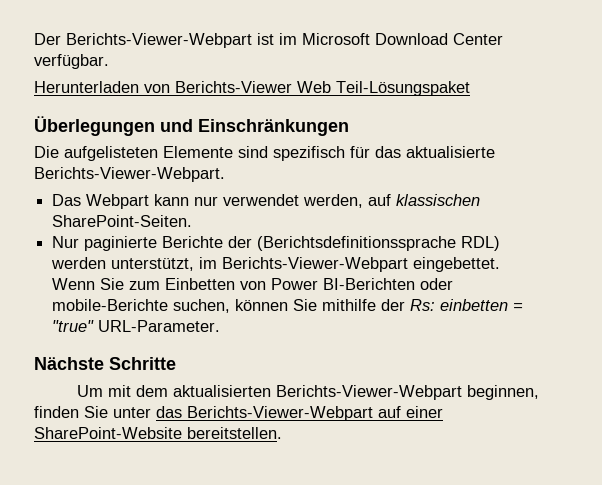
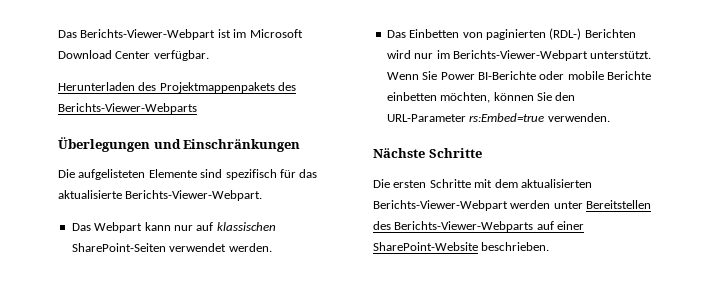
- Der Berichts-Viewer-Webpart ist im Microsoft Download Center verfügbar.
+ Das Berichts-Viewer-Webpart ist im Microsoft Download Center verfügbar.
- Herunterladen von Berichts-Viewer Web Teil-Lösungspaket
+ Herunterladen des Projektmappenpakets des Berichts-Viewer-Webparts
- Das Webpart kann nur verwendet werden, auf klassischen SharePoint-Seiten.
- Nur paginierte Berichte der (Berichtsdefinitionssprache RDL) werden unterstützt, im Berichts-Viewer-Webpart eingebettet.
+ Das Webpart kann nur auf klassischen SharePoint-Seiten verwendet werden.
+ Das Einbetten von paginierten (RDL-) Berichten wird nur im Berichts-Viewer-Webpart unterstützt.
- Wenn Sie zum Einbetten von Power BI-Berichten oder mobile-Berichte suchen, können Sie mithilfe der Rs: einbetten = "true" URL-Parameter.
+ Wenn Sie Power BI-Berichte oder mobile Berichte einbetten möchten, können Sie den URL-Parameter rs:Embed=true verwenden.
- Um mit dem aktualisierten Berichts-Viewer-Webpart beginnen, finden Sie unter das Berichts-Viewer-Webpart auf einer SharePoint-Website bereitstellen.
+ Die ersten Schritte mit dem aktualisierten Berichts-Viewer-Webpart werden unter Bereitstellen des Berichts-Viewer-Webparts auf einer SharePoint-Website beschrieben.

